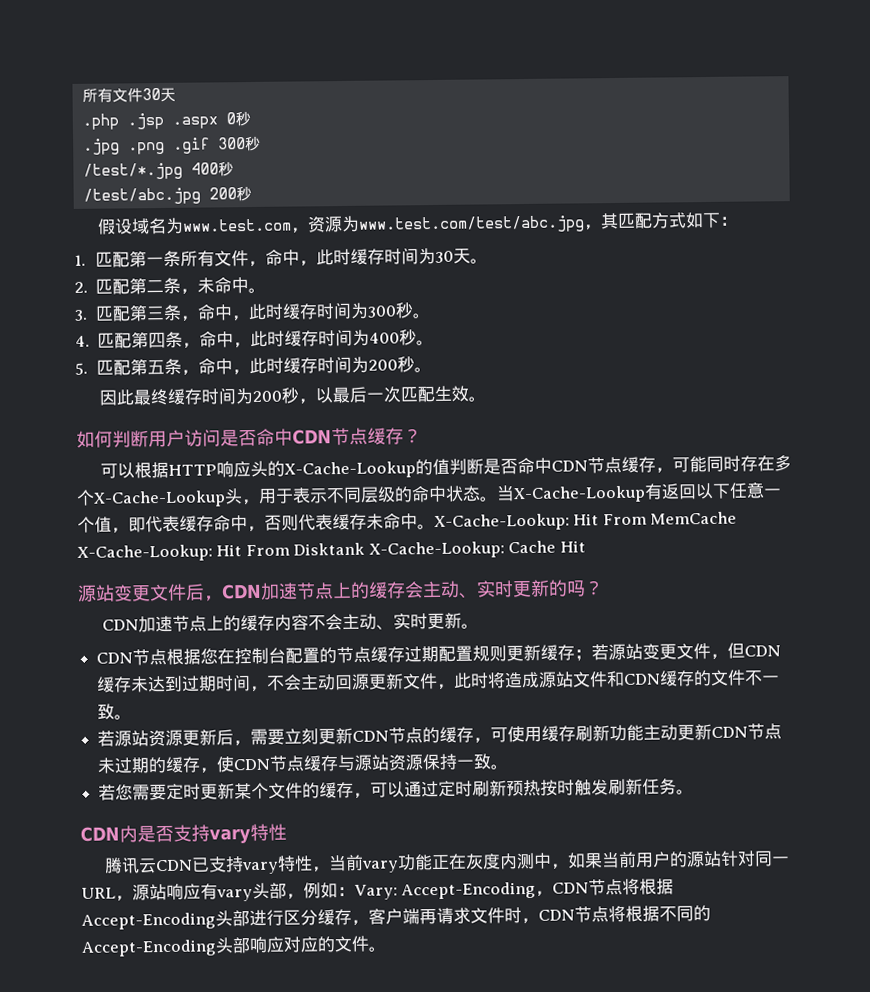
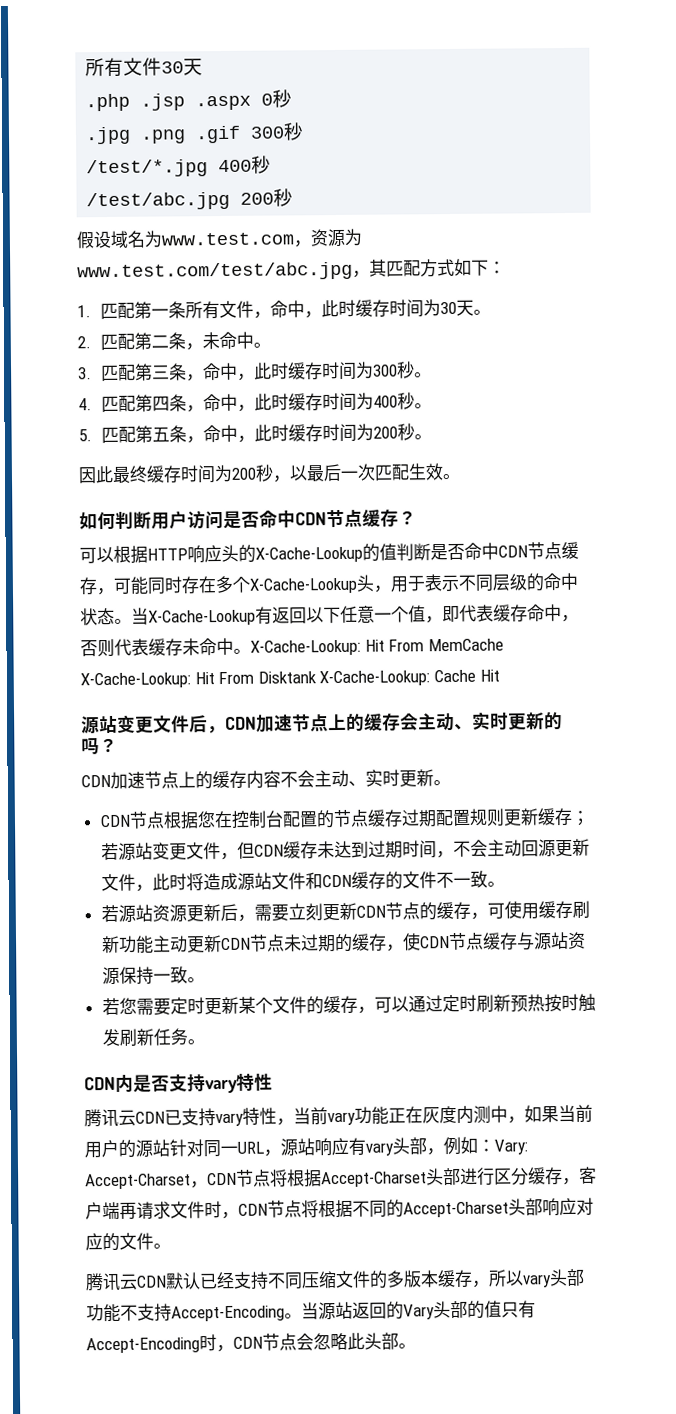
- 腾讯云CDN已支持vary特性，当前vary功能正在灰度内测中，如果当前用户的源站针对同一URL，源站响应有vary头部，例如：Vary: Accept-Encoding，CDN节点将根据Accept-Encoding头部进行区分缓存，客户端再请求文件时，CDN节点将根据不同的Accept-Encoding头部响应对应的文件。
+ 腾讯云CDN已支持vary特性，当前vary功能正在灰度内测中，如果当前用户的源站针对同一URL，源站响应有vary头部，例如：Vary: Accept-Charset，CDN节点将根据Accept-Charset头部进行区分缓存，客户端再请求文件时，CDN节点将根据不同的Accept-Charset头部响应对应的文件。
+ 腾讯云CDN默认已经支持不同压缩文件的多版本缓存，所以vary头部功能不支持Accept-Encoding。当源站返回的Vary头部的值只有Accept-Encoding时，CDN节点会忽略此头部。

